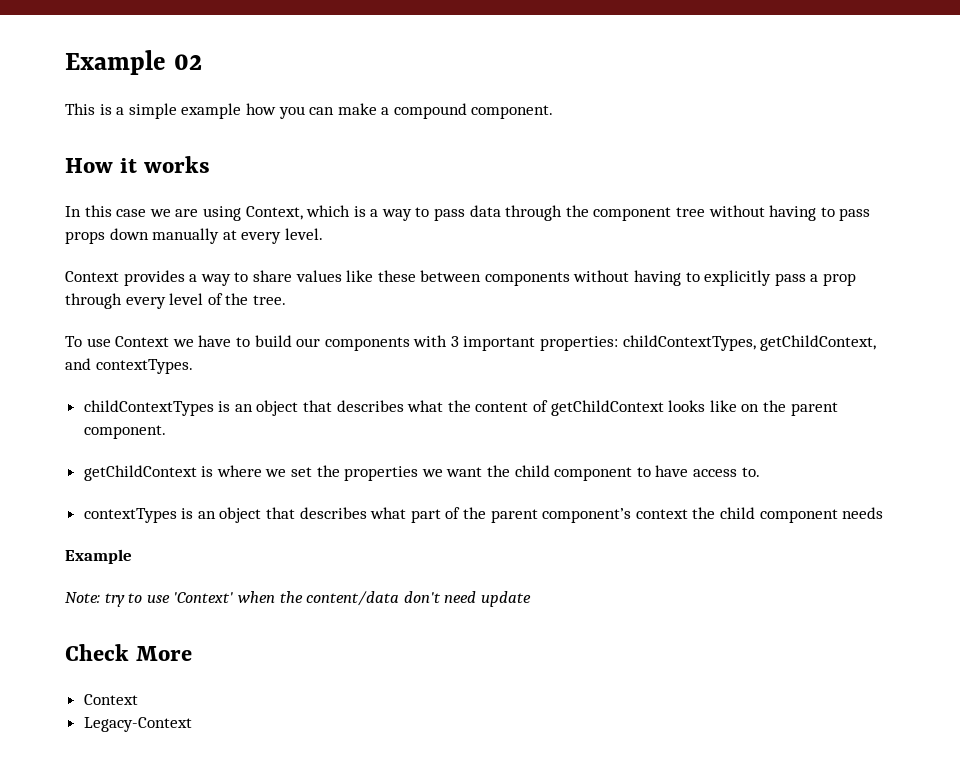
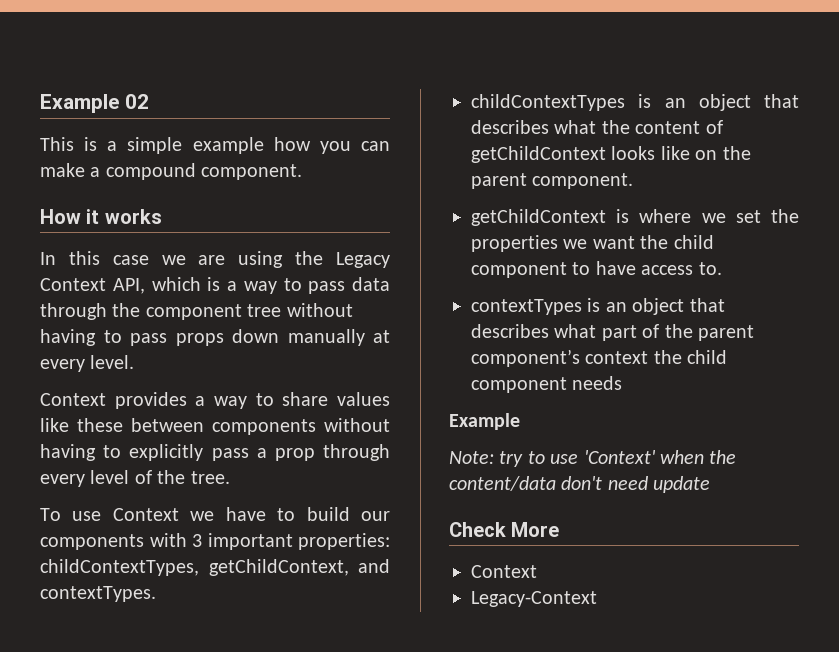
- In this case we are using Context, which is a way to pass data through the component tree without having to pass props down manually at every level.
+ In this case we are using the Legacy Context API, which is a way to pass data through the component tree without having to pass props down manually at every level.

